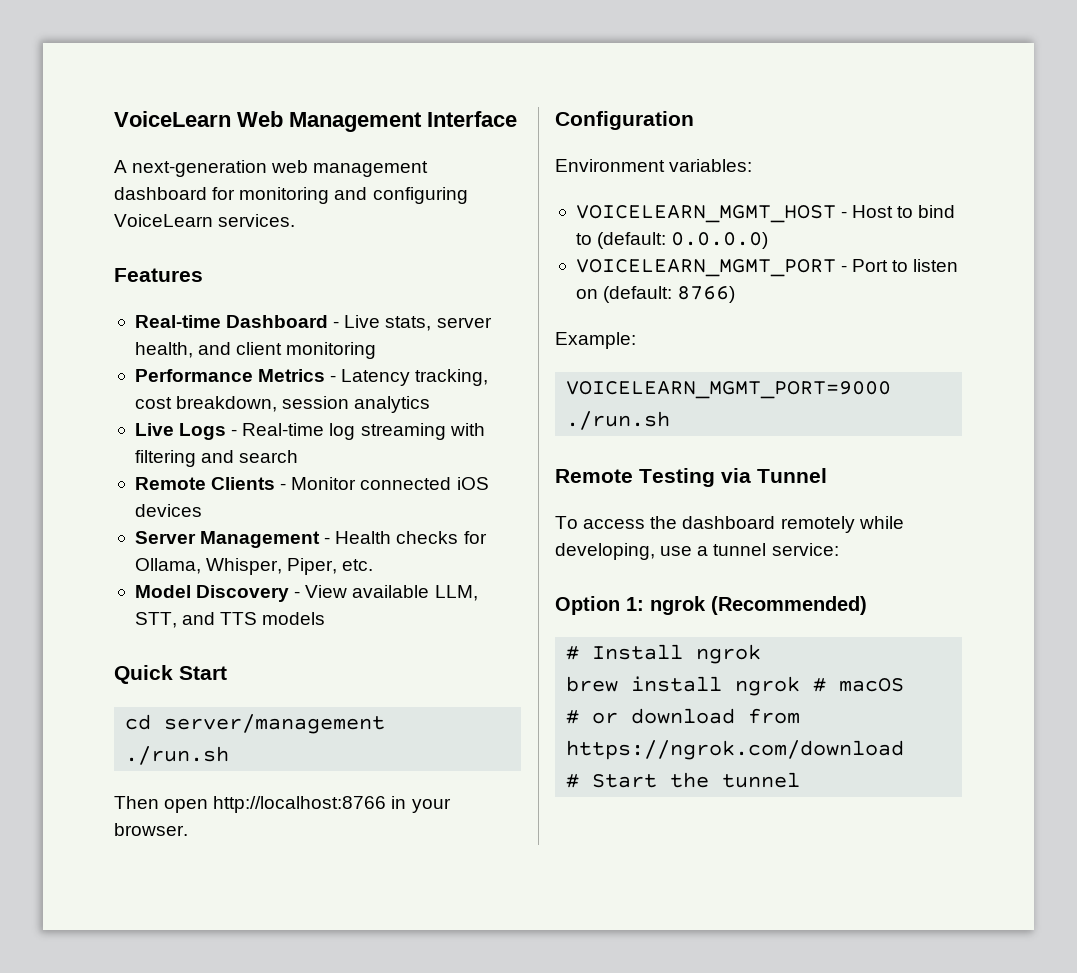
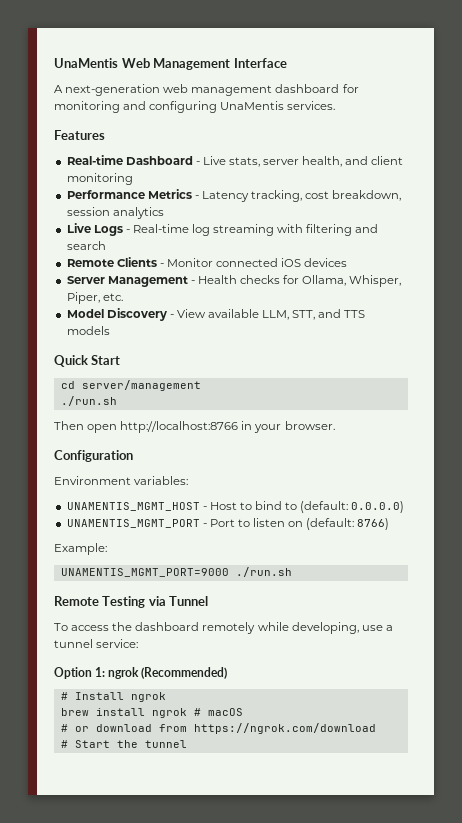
- VoiceLearn Web Management Interface
+ UnaMentis Web Management Interface
- A next-generation web management dashboard for monitoring and configuring VoiceLearn services.
+ A next-generation web management dashboard for monitoring and configuring UnaMentis services.
- VOICELEARN_MGMT_HOST - Host to bind to (default: 0.0.0.0)
+ UNAMENTIS_MGMT_HOST - Host to bind to (default: 0.0.0.0)
- VOICELEARN_MGMT_PORT - Port to listen on (default: 8766)
+ UNAMENTIS_MGMT_PORT - Port to listen on (default: 8766)
- VOICELEARN_MGMT_PORT=9000 ./run.sh
+ UNAMENTIS_MGMT_PORT=9000 ./run.sh

